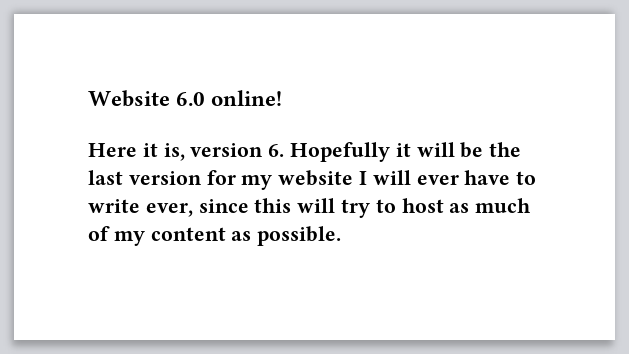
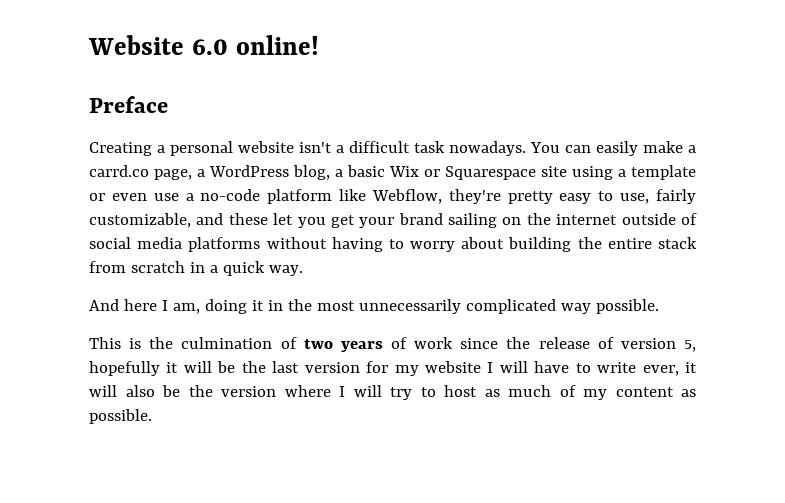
- Here it is, version 6. Hopefully it will be the last version for my website I will ever have to write ever, since this will try to host as much of my content as possible.
+ Preface
+ Creating a personal website isn't a difficult task nowadays. You can easily make a carrd.co page, a WordPress blog, a basic Wix or Squarespace site using a template or even use a no-code platform like Webflow, they're pretty easy to use, fairly customizable, and these let you get your brand sailing on the internet outside of social media platforms without having to worry about building the entire stack from scratch in a quick way.
+ And here I am, doing it in the most unnecessarily complicated way possible.
+ This is the culmination of two years of work since the release of version 5, hopefully it will be the last version for my website I will have to write ever, it will also be the version where I will try to host as much of my content as possible.

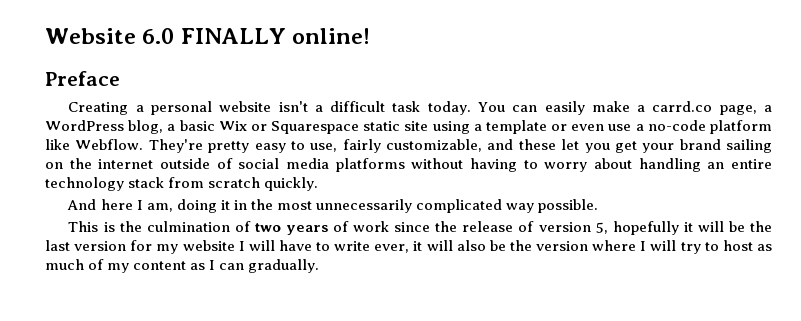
- Website 6.0 online!
+ Website 6.0 FINALLY online!
- Creating a personal website isn't a difficult task nowadays.
+ Creating a personal website isn't a difficult task today.
- You can easily make a carrd.co page, a WordPress blog, a basic Wix or Squarespace site using a template or even use a no-code platform like Webflow, they're pretty easy to use, fairly customizable, and these let you get your brand sailing on the internet outside of social media platforms without having to worry about building the entire stack from scratch in a quick way.
+ You can easily make a carrd.co page, a WordPress blog, a basic Wix or Squarespace static site using a template or even use a no-code platform like Webflow. They're pretty easy to use, fairly customizable, and these let you get your brand sailing on the internet outside of social media platforms without having to worry about handling an entire technology stack from scratch quickly.
- This is the culmination of two years of work since the release of version 5, hopefully it will be the last version for my website I will have to write ever, it will also be the version where I will try to host as much of my content as possible.
+ This is the culmination of two years of work since the release of version 5, hopefully it will be the last version for my website I will have to write ever, it will also be the version where I will try to host as much of my content as I can gradually.

